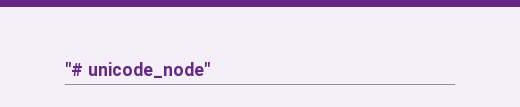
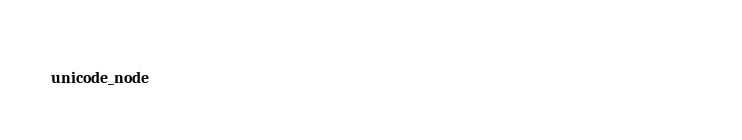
- "# unicode_node"
+ unicode_node

